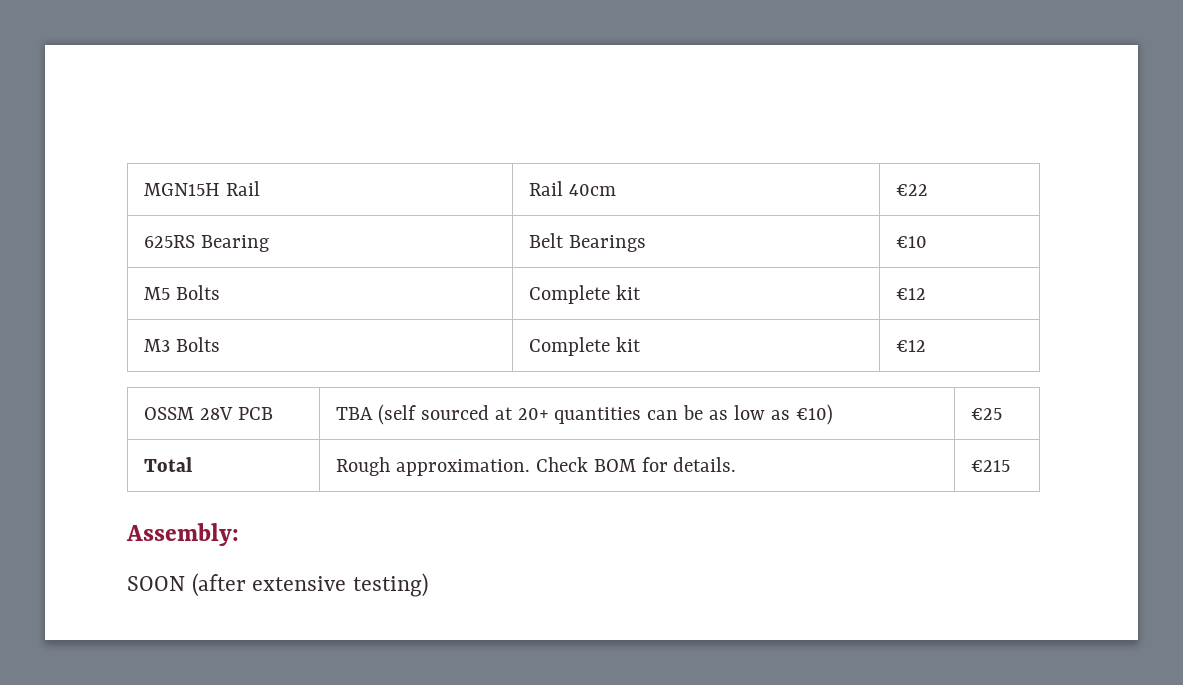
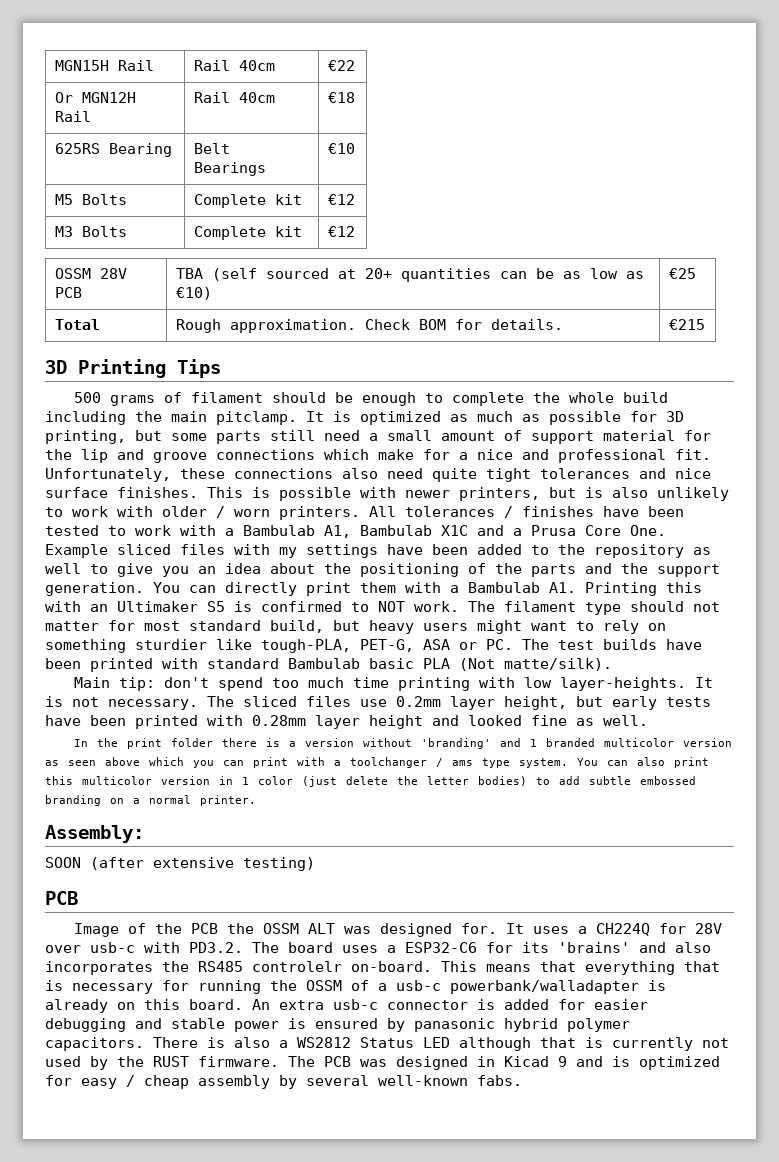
+ Or MGN12H Rail | Rail 40cm | €18
+ 3D Printing Tips
+ 500 grams of filament should be enough to complete the whole build including the main pitclamp. It is optimized as much as possible for 3D printing, but some parts still need a small amount of support material for the lip and groove connections which make for a nice and professional fit. Unfortunately, these connections also need quite tight tolerances and nice surface finishes. This is possible with newer printers, but is also unlikely to work with older / worn printers. All tolerances / finishes have been tested to work with a Bambulab A1, Bambulab X1C and a Prusa Core One. Example sliced files with my settings have been added to the repository as well to give you an idea about the positioning of the parts and the support generation. You can directly print them with a Bambulab A1. Printing this with an Ultimaker S5 is confirmed to NOT work. The filament type should not matter for most standard build, but heavy users might want to rely on something sturdier like tough-PLA, PET-G, ASA or PC. The test builds have been printed with standard Bambulab basic PLA (Not matte/silk).
+ Main tip: don't spend too much time printing with low layer-heights. It is not necessary. The sliced files use 0.2mm layer height, but early tests have been printed with 0.28mm layer height and looked fine as well.
+ In the print folder there is a version without 'branding' and 1 branded multicolor version as seen above which you can print with a toolchanger / ams type system. You can also print this multicolor version in 1 color (just delete the letter bodies) to add subtle embossed branding on a normal printer.
  SOON (after extensive testing)
+ PCB
+ Image of the PCB the OSSM ALT was designed for. It uses a CH224Q for 28V over usb-c with PD3.2. The board uses a ESP32-C6 for its 'brains' and also incorporates the RS485 controlelr on-board. This means that everything that is necessary for running the OSSM of a usb-c powerbank/walladapter is already on this board. An extra usb-c connector is added for easier debugging and stable power is ensured by panasonic hybrid polymer capacitors. There is also a WS2812 Status LED although that is currently not used by the RUST firmware. The PCB was designed in Kicad 9 and is optimized for easy / cheap assembly by several well-known fabs.

